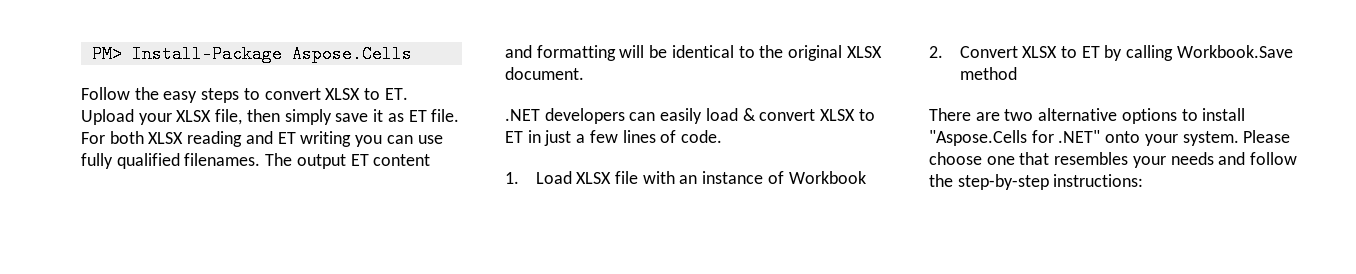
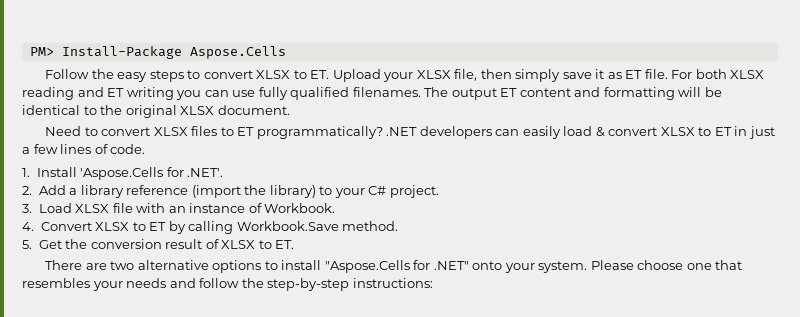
- .NET developers can easily load & convert XLSX to ET in just a few lines of code.
+ Need to convert XLSX files to ET programmatically? .NET developers can easily load & convert XLSX to ET in just a few lines of code.
- 1. Load XLSX file with an instance of Workbook
- 2. Convert XLSX to ET by calling Workbook.Save method
+ 1. Install 'Aspose.Cells for .NET'.
+ 2. Add a library reference (import the library) to your C# project.
+ 3. Load XLSX file with an instance of Workbook.
+ 4. Convert XLSX to ET by calling Workbook.Save method.
+ 5. Get the conversion result of XLSX to ET.

